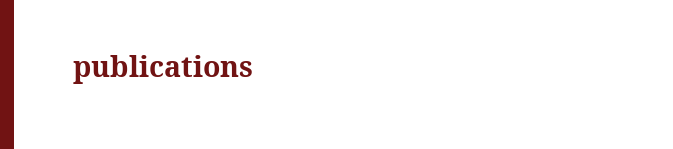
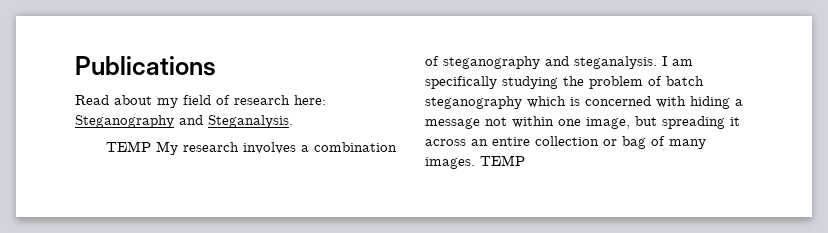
- publications
+ Publications
+ Read about my field of research here: Steganography and Steganalysis.
+ TEMP My research involves a combination of steganography and steganalysis. I am specifically studying the problem of batch steganography which is concerned with hiding a message not within one image, but spreading it across an entire collection or bag of many images. TEMP

